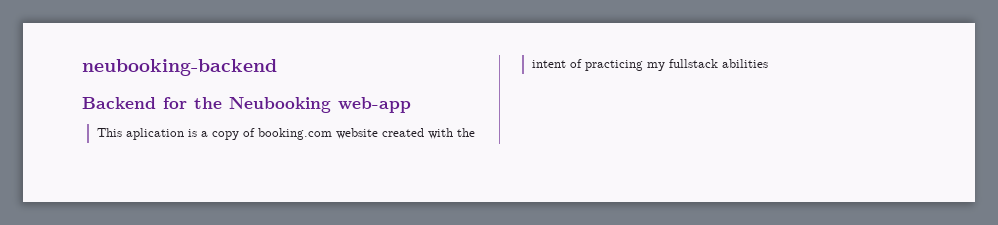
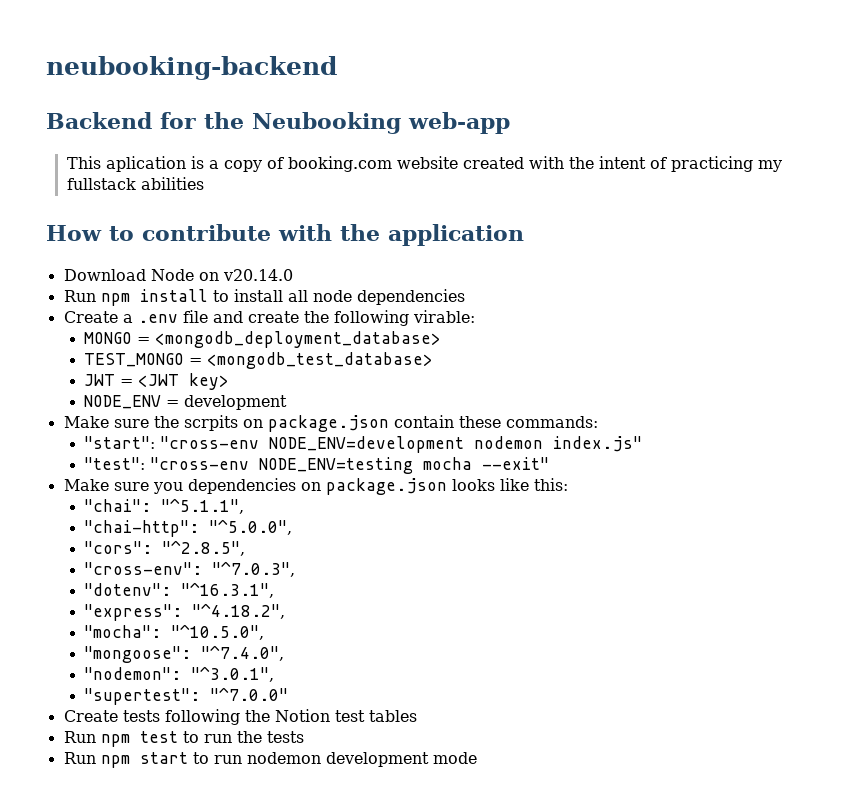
+ How to contribute with the application
+ Download Node on v20.14.0
+ Run npm install to install all node dependencies
+ Create a .env file and create the following virable:
+ MONGO = <mongodb_deployment_database>
+ TEST_MONGO = <mongodb_test_database>
+ JWT = <JWT key>
+ NODE_ENV = development
+ Make sure the scrpits on package.json contain these commands:
+ "start": "cross-env NODE_ENV=development nodemon index.js"
+ "test": "cross-env NODE_ENV=testing mocha --exit"
+ Make sure you dependencies on package.json looks like this:
+ "chai": "^5.1.1",
+ "chai-http": "^5.0.0",
+ "cors": "^2.8.5",
+ "cross-env": "^7.0.3",
+ "dotenv": "^16.3.1",
+ "express": "^4.18.2",
+ "mocha": "^10.5.0",
+ "mongoose": "^7.4.0",
+ "nodemon": "^3.0.1",
+ "supertest": "^7.0.0"
+ Create tests following the Notion test tables
+ Run npm test to run the tests
+ Run npm start to run nodemon development mode

